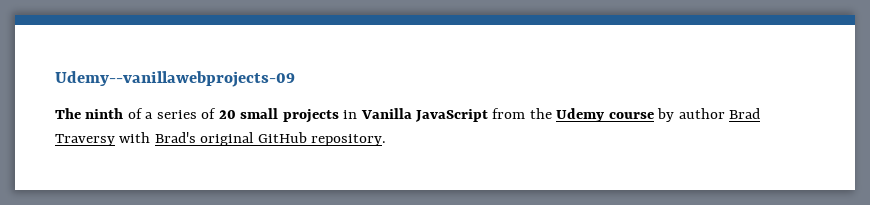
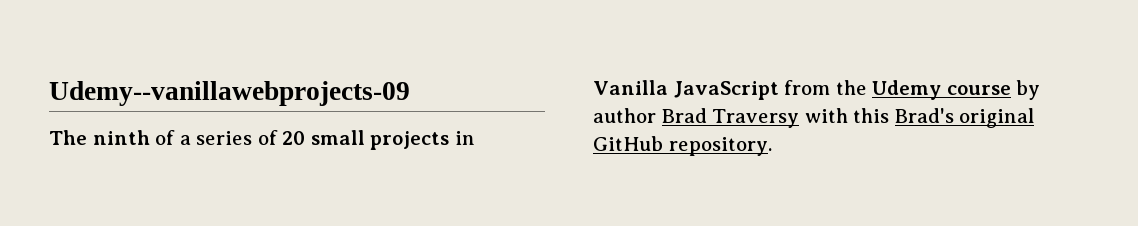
- The ninth of a series of 20 small projects in Vanilla JavaScript from the Udemy course by author Brad Traversy with Brad's original GitHub repository.
+ The ninth of a series of 20 small projects in Vanilla JavaScript from the Udemy course by author Brad Traversy with this Brad's original GitHub repository.

